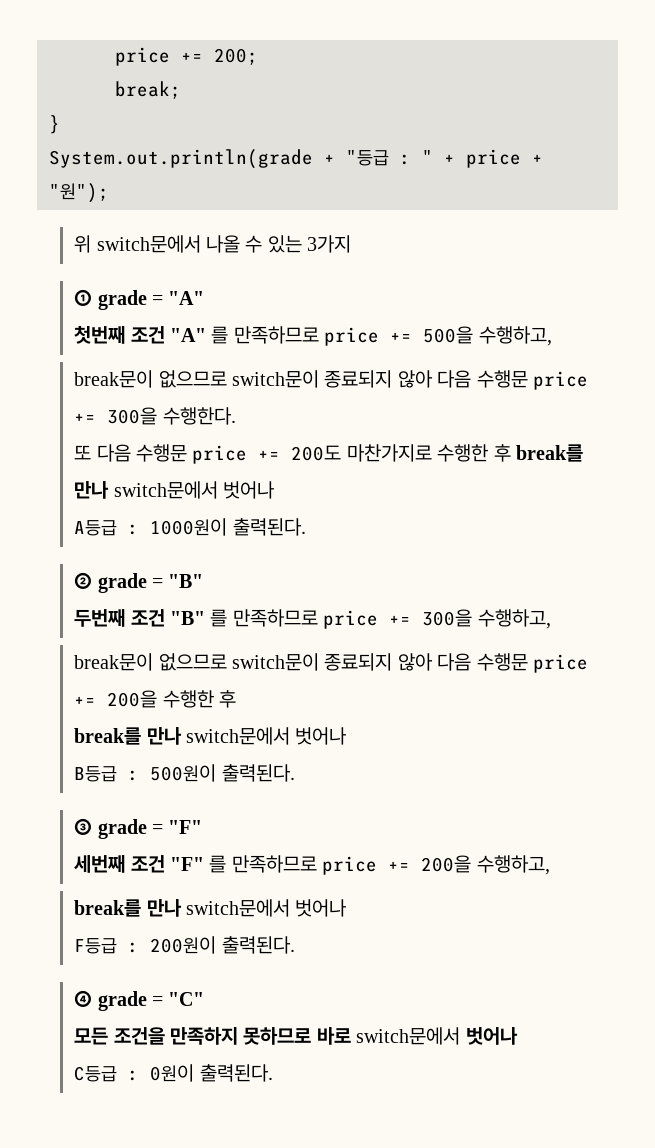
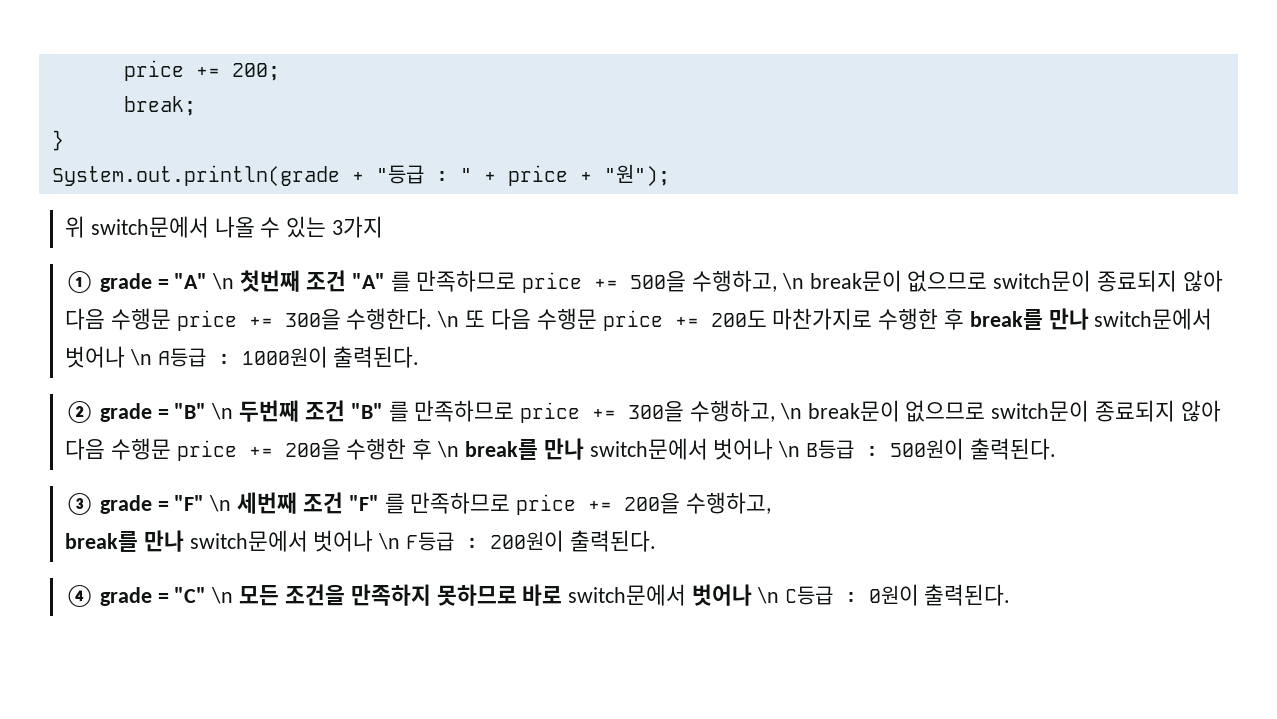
- ① grade = "A"
- 첫번째 조건 "A" 를 만족하므로 price += 500을 수행하고,
- break문이 없으므로 switch문이 종료되지 않아 다음 수행문 price += 300을 수행한다.
- 또 다음 수행문 price += 200도 마찬가지로 수행한 후 break를 만나 switch문에서 벗어나
- A등급 : 1000원이 출력된다.
+ ① grade = "A" \n 첫번째 조건 "A" 를 만족하므로 price += 500을 수행하고, \n break문이 없으므로 switch문이 종료되지 않아 다음 수행문 price += 300을 수행한다. \n 또 다음 수행문 price += 200도 마찬가지로 수행한 후 break를 만나 switch문에서 벗어나 \n A등급 : 1000원이 출력된다.
- ② grade = "B"
- 두번째 조건 "B" 를 만족하므로 price += 300을 수행하고,
- break문이 없으므로 switch문이 종료되지 않아 다음 수행문 price += 200을 수행한 후
- break를 만나 switch문에서 벗어나
- B등급 : 500원이 출력된다.
+ ② grade = "B" \n 두번째 조건 "B" 를 만족하므로 price += 300을 수행하고, \n break문이 없으므로 switch문이 종료되지 않아 다음 수행문 price += 200을 수행한 후 \n break를 만나 switch문에서 벗어나 \n B등급 : 500원이 출력된다.
- ③ grade = "F"
- 세번째 조건 "F" 를 만족하므로 price += 200을 수행하고,
- break를 만나 switch문에서 벗어나
- F등급 : 200원이 출력된다.
+ ③ grade = "F" \n 세번째 조건 "F" 를 만족하므로 price += 200을 수행하고,
+ break를 만나 switch문에서 벗어나 \n F등급 : 200원이 출력된다.
- ④ grade = "C"
- 모든 조건을 만족하지 못하므로 바로 switch문에서 벗어나
- C등급 : 0원이 출력된다.
+ ④ grade = "C" \n 모든 조건을 만족하지 못하므로 바로 switch문에서 벗어나 \n C등급 : 0원이 출력된다.

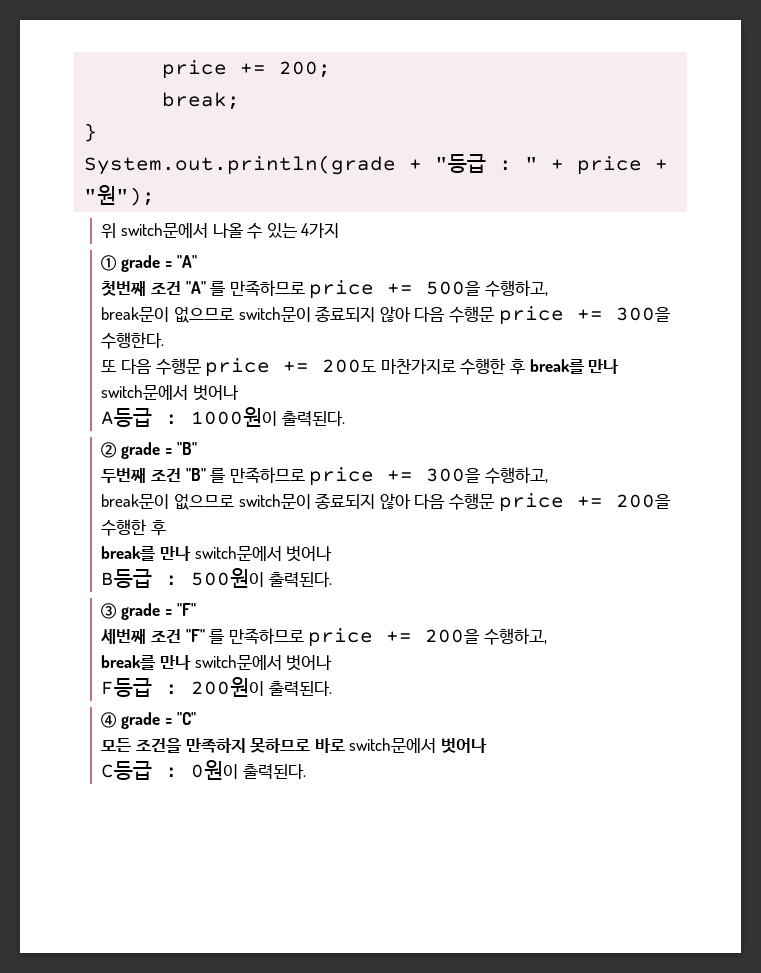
- 위 switch문에서 나올 수 있는 3가지
+ 위 switch문에서 나올 수 있는 4가지
- ① grade = "A" \n 첫번째 조건 "A" 를 만족하므로 price += 500을 수행하고, \n break문이 없으므로 switch문이 종료되지 않아 다음 수행문 price += 300을 수행한다. \n 또 다음 수행문 price += 200도 마찬가지로 수행한 후 break를 만나 switch문에서 벗어나 \n A등급 : 1000원이 출력된다.
+ ① grade = "A"
+ 첫번째 조건 "A" 를 만족하므로 price += 500을 수행하고,
+ break문이 없으므로 switch문이 종료되지 않아 다음 수행문 price += 300을 수행한다.
+ 또 다음 수행문 price += 200도 마찬가지로 수행한 후 break를 만나 switch문에서 벗어나
+ A등급 : 1000원이 출력된다.
- ② grade = "B" \n 두번째 조건 "B" 를 만족하므로 price += 300을 수행하고, \n break문이 없으므로 switch문이 종료되지 않아 다음 수행문 price += 200을 수행한 후 \n break를 만나 switch문에서 벗어나 \n B등급 : 500원이 출력된다.
+ ② grade = "B"
+ 두번째 조건 "B" 를 만족하므로 price += 300을 수행하고,
+ break문이 없으므로 switch문이 종료되지 않아 다음 수행문 price += 200을 수행한 후
+ break를 만나 switch문에서 벗어나
+ B등급 : 500원이 출력된다.
- ③ grade = "F" \n 세번째 조건 "F" 를 만족하므로 price += 200을 수행하고,
- break를 만나 switch문에서 벗어나 \n F등급 : 200원이 출력된다.
+ ③ grade = "F"
+ 세번째 조건 "F" 를 만족하므로 price += 200을 수행하고,
+ break를 만나 switch문에서 벗어나
+ F등급 : 200원이 출력된다.
- ④ grade = "C" \n 모든 조건을 만족하지 못하므로 바로 switch문에서 벗어나 \n C등급 : 0원이 출력된다.
+ ④ grade = "C"
+ 모든 조건을 만족하지 못하므로 바로 switch문에서 벗어나
+ C등급 : 0원이 출력된다.

